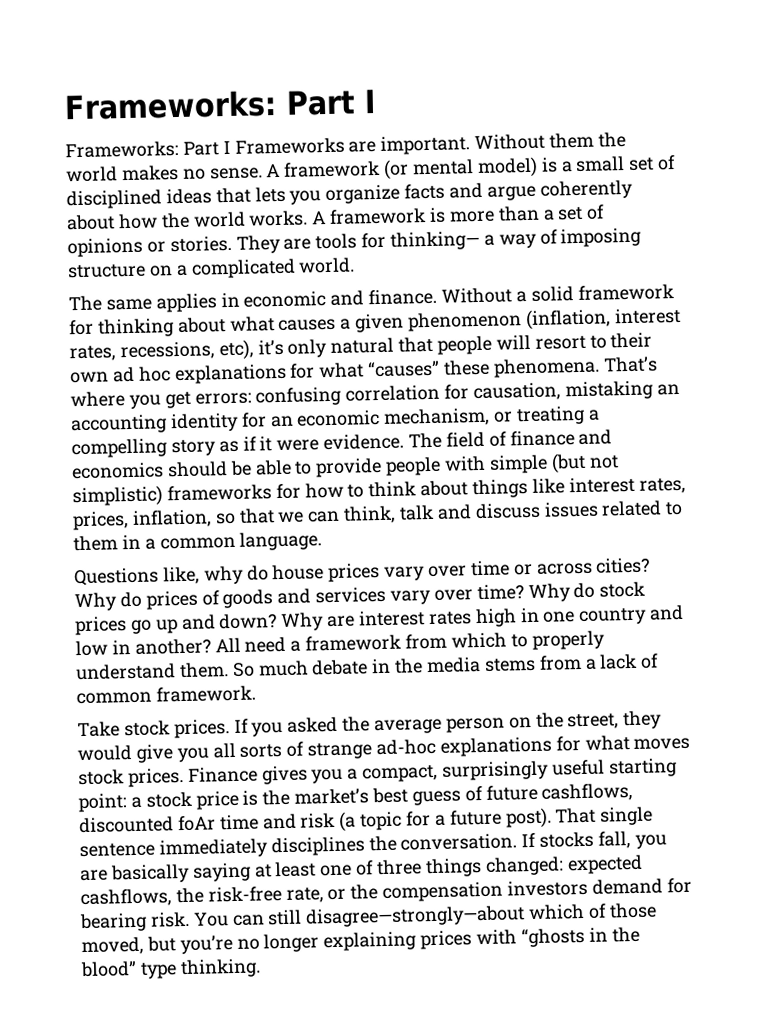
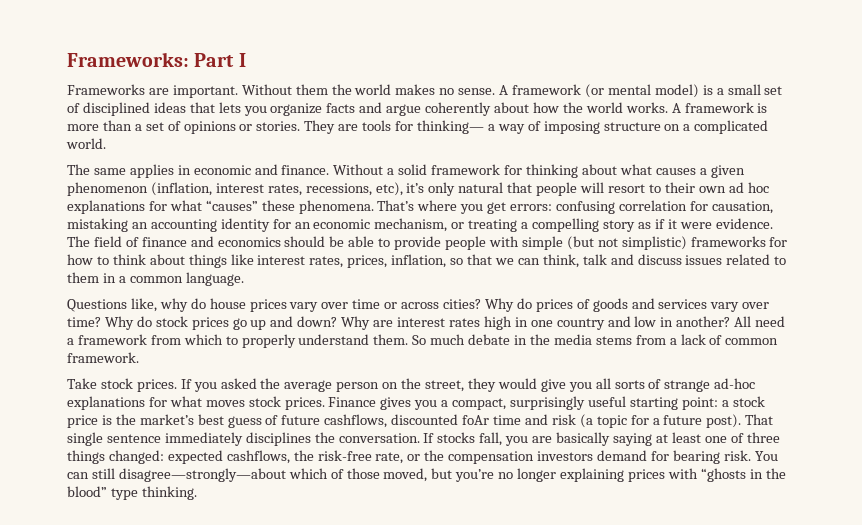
- Frameworks: Part I Frameworks are important.
+ Frameworks are important.

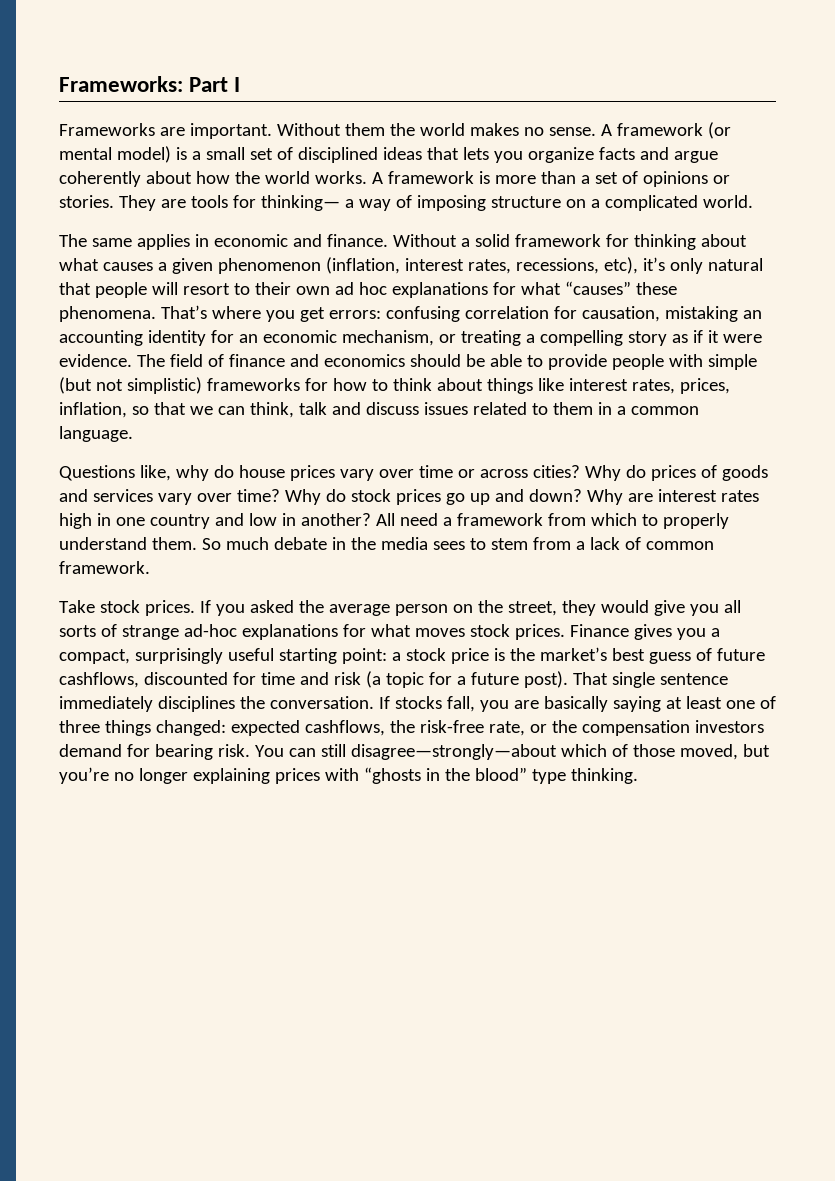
- So much debate in the media stems from a lack of common framework.
+ So much debate in the media sees to stem from a lack of common framework.
- Finance gives you a compact, surprisingly useful starting point: a stock price is the market’s best guess of future cashflows, discounted foAr time and risk (a topic for a future post).
+ Finance gives you a compact, surprisingly useful starting point: a stock price is the market’s best guess of future cashflows, discounted for time and risk (a topic for a future post).

